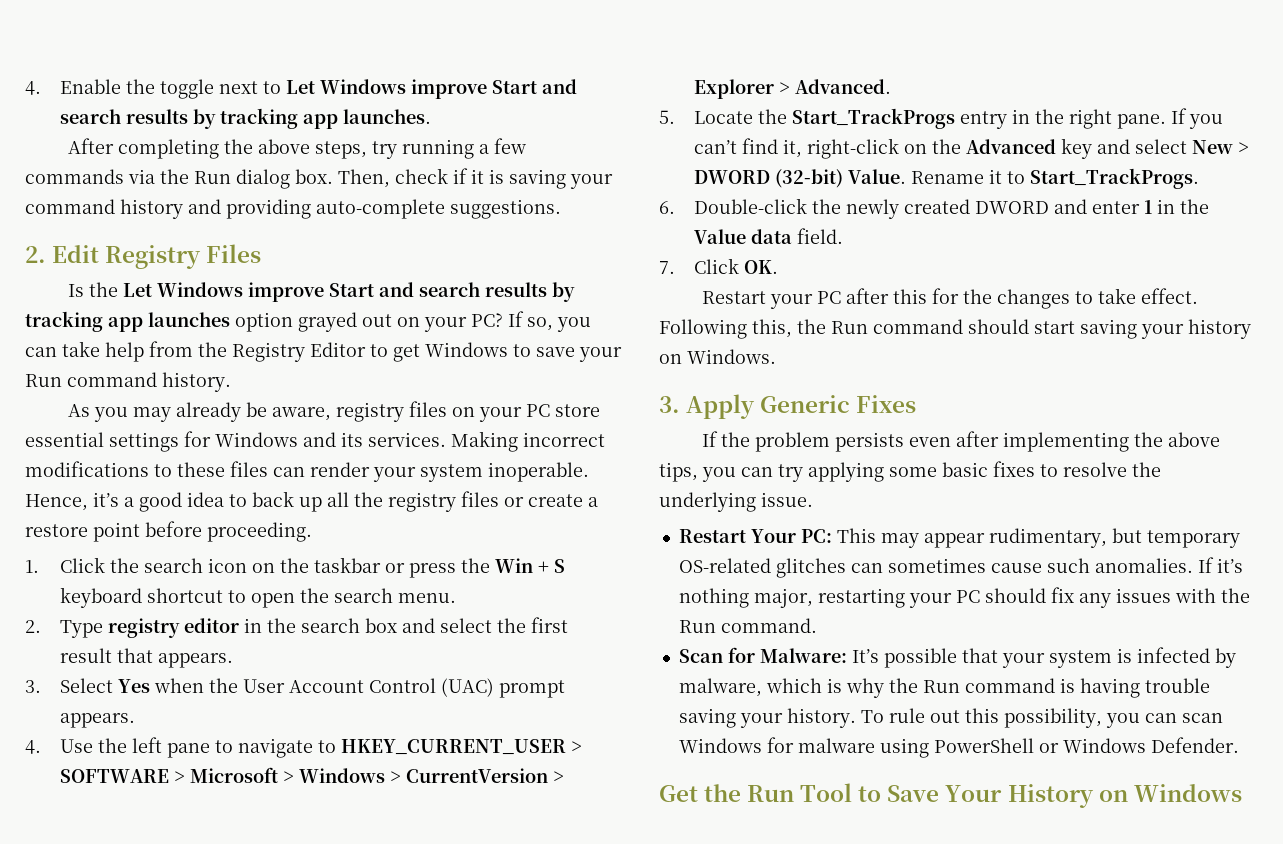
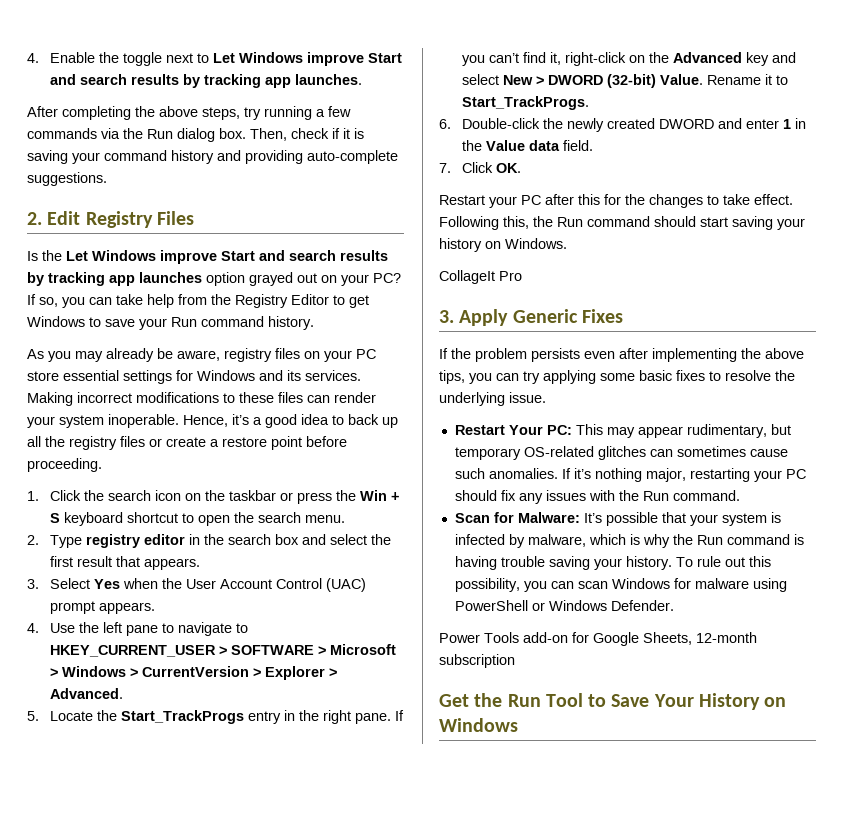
+ CollageIt Pro
+ Power Tools add-on for Google Sheets, 12-month subscription

